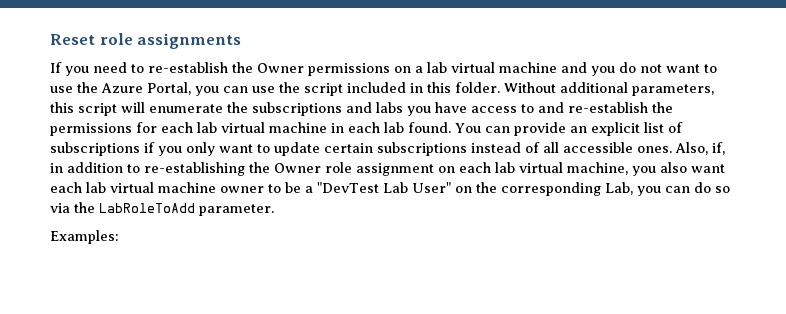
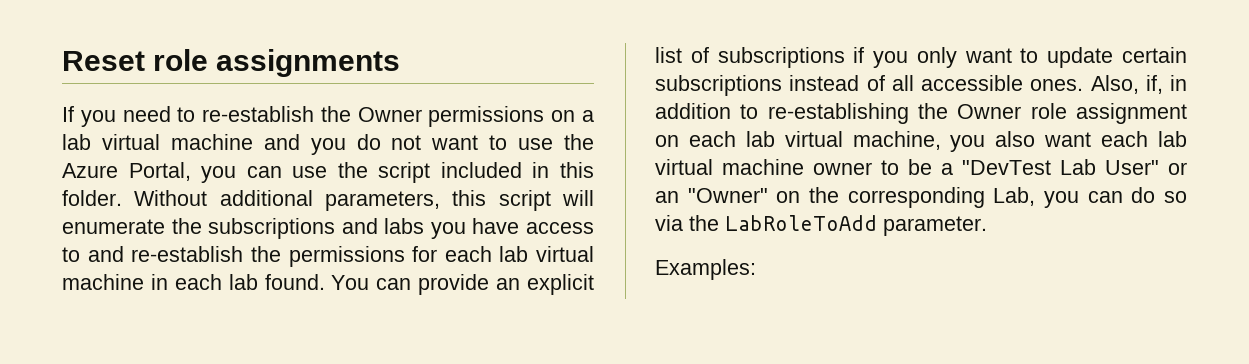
- Also, if, in addition to re-establishing the Owner role assignment on each lab virtual machine, you also want each lab virtual machine owner to be a "DevTest Lab User" on the corresponding Lab, you can do so via the LabRoleToAdd parameter.
+ Also, if, in addition to re-establishing the Owner role assignment on each lab virtual machine, you also want each lab virtual machine owner to be a "DevTest Lab User" or an "Owner" on the corresponding Lab, you can do so via the LabRoleToAdd parameter.

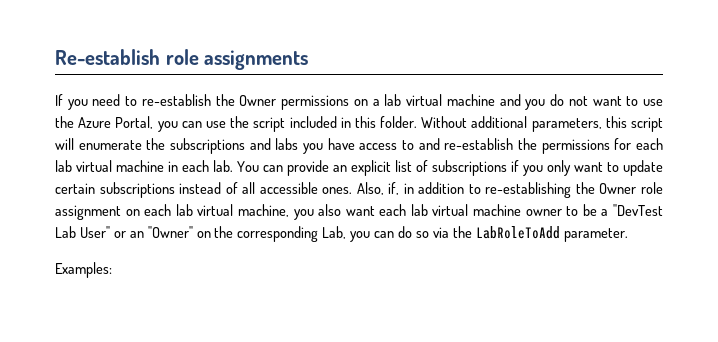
- Reset role assignments
+ Re-establish role assignments
- Without additional parameters, this script will enumerate the subscriptions and labs you have access to and re-establish the permissions for each lab virtual machine in each lab found.
+ Without additional parameters, this script will enumerate the subscriptions and labs you have access to and re-establish the permissions for each lab virtual machine in each lab.

